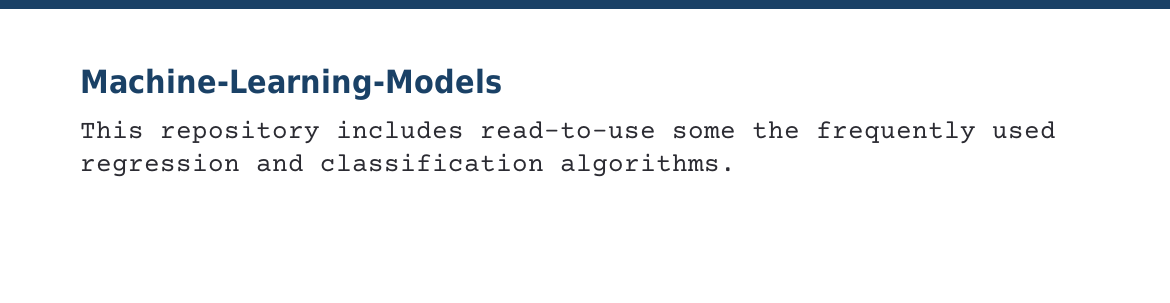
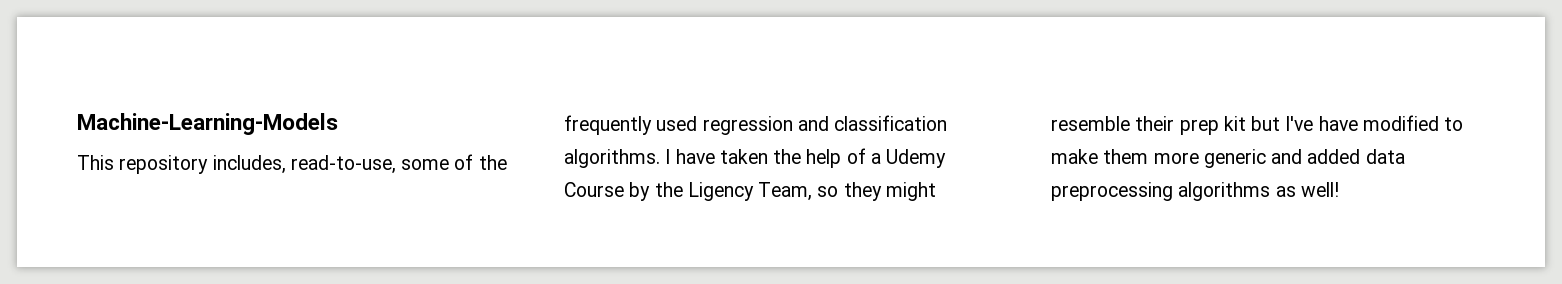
- This repository includes read-to-use some the frequently used regression and classification algorithms.
+ This repository includes, read-to-use, some of the frequently used regression and classification algorithms.
+ I have taken the help of a Udemy Course by the Ligency Team, so they might resemble their prep kit but I've have modified to make them more generic and added data preprocessing algorithms as well!

